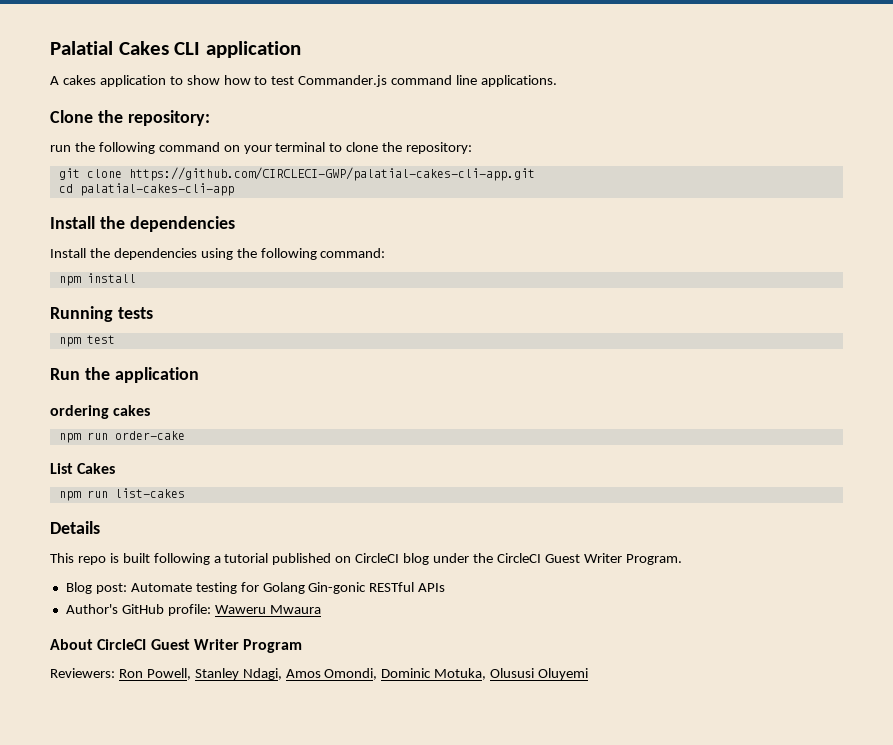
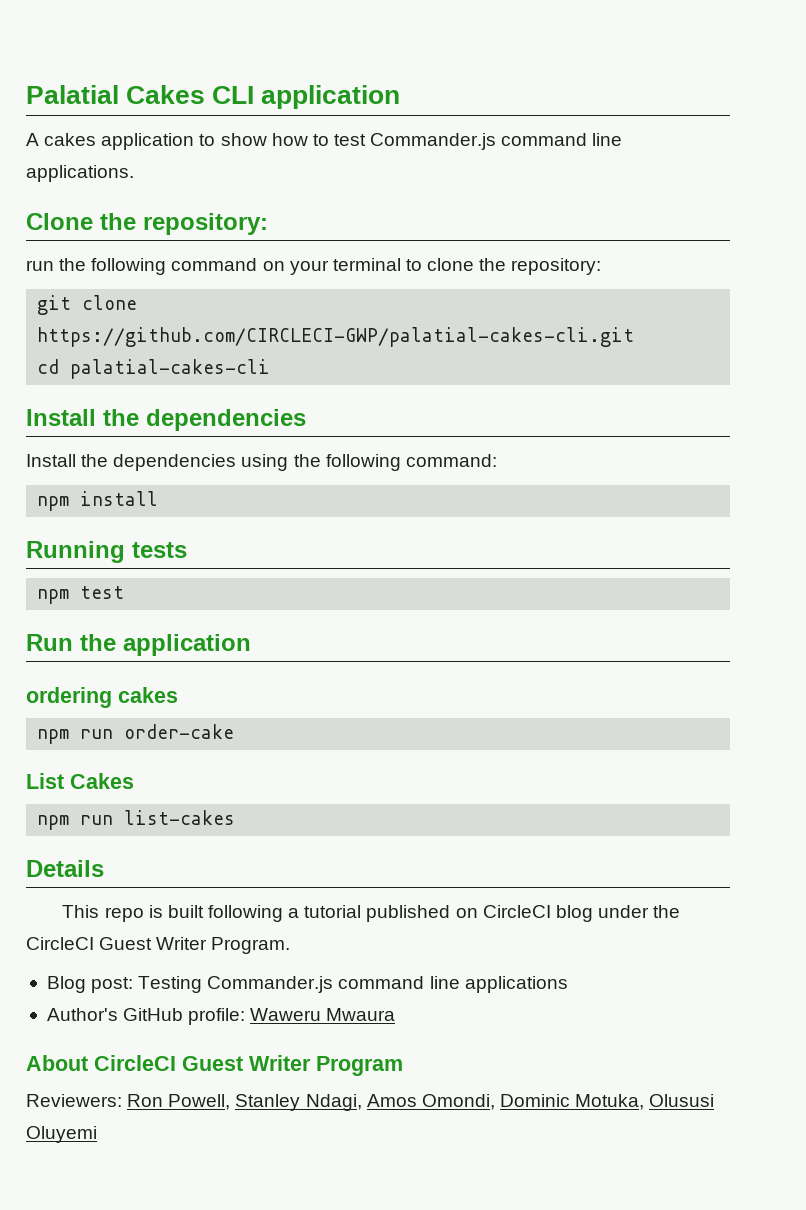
- git clone https://github.com/CIRCLECI-GWP/palatial-cakes-cli-app.git
+ git clone https://github.com/CIRCLECI-GWP/palatial-cakes-cli.git
- cd palatial-cakes-cli-app
+ cd palatial-cakes-cli
- Blog post: Automate testing for Golang Gin-gonic RESTful APIs
+ Blog post: Testing Commander.js command line applications

